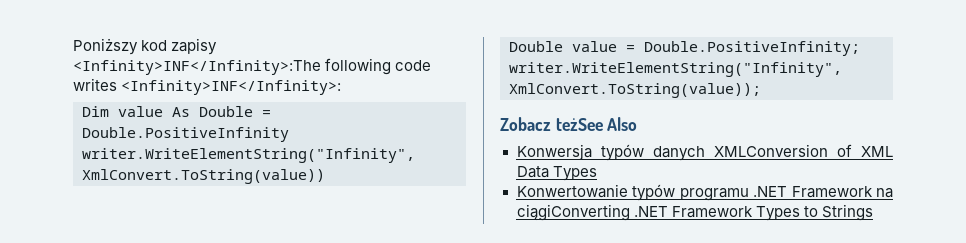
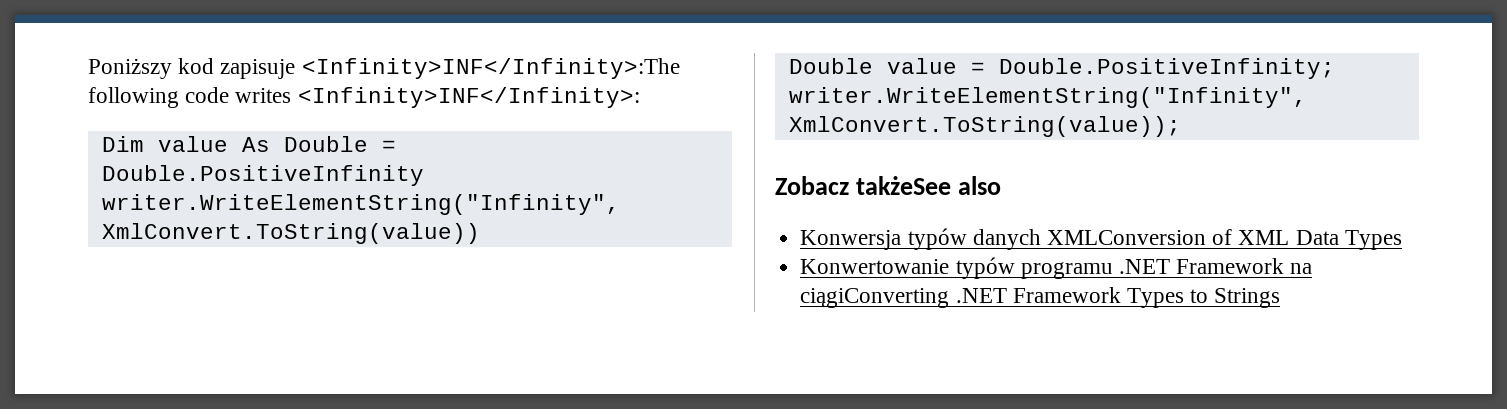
- Poniższy kod zapisy <Infinity>INF</Infinity>:The following code writes <Infinity>INF</Infinity>:
+ Poniższy kod zapisuje <Infinity>INF</Infinity>:The following code writes <Infinity>INF</Infinity>:
- Zobacz teżSee Also
+ Zobacz takżeSee also

